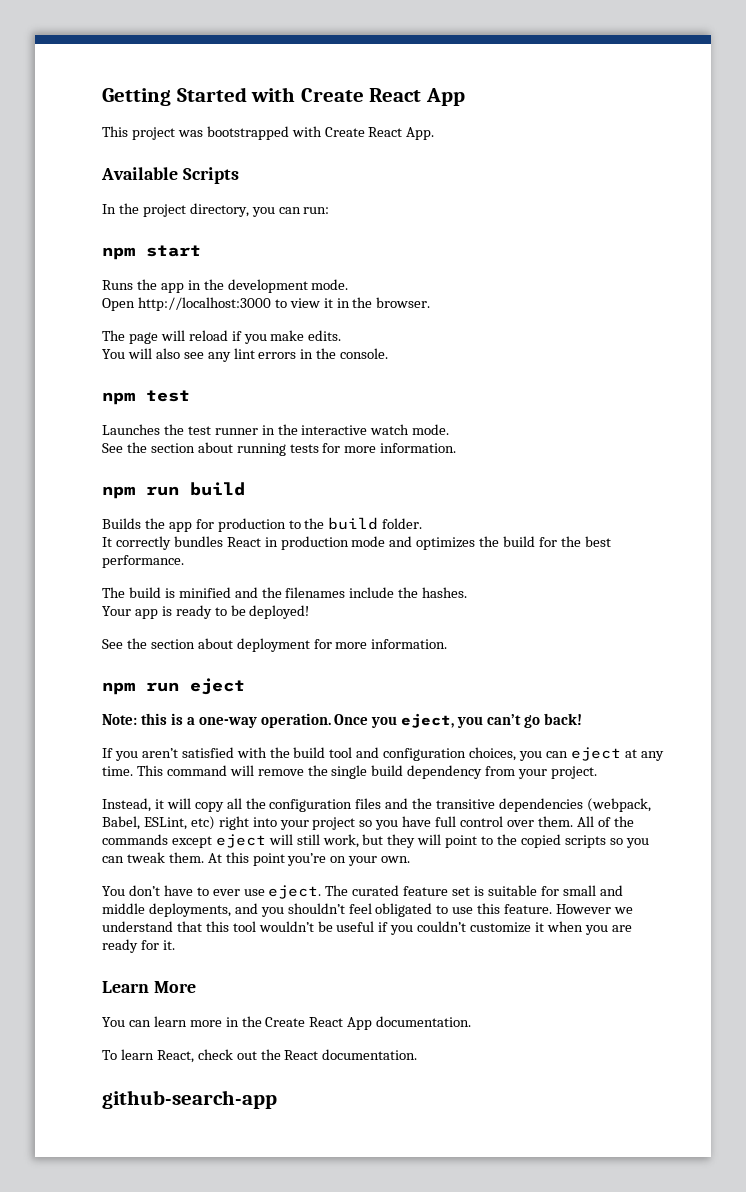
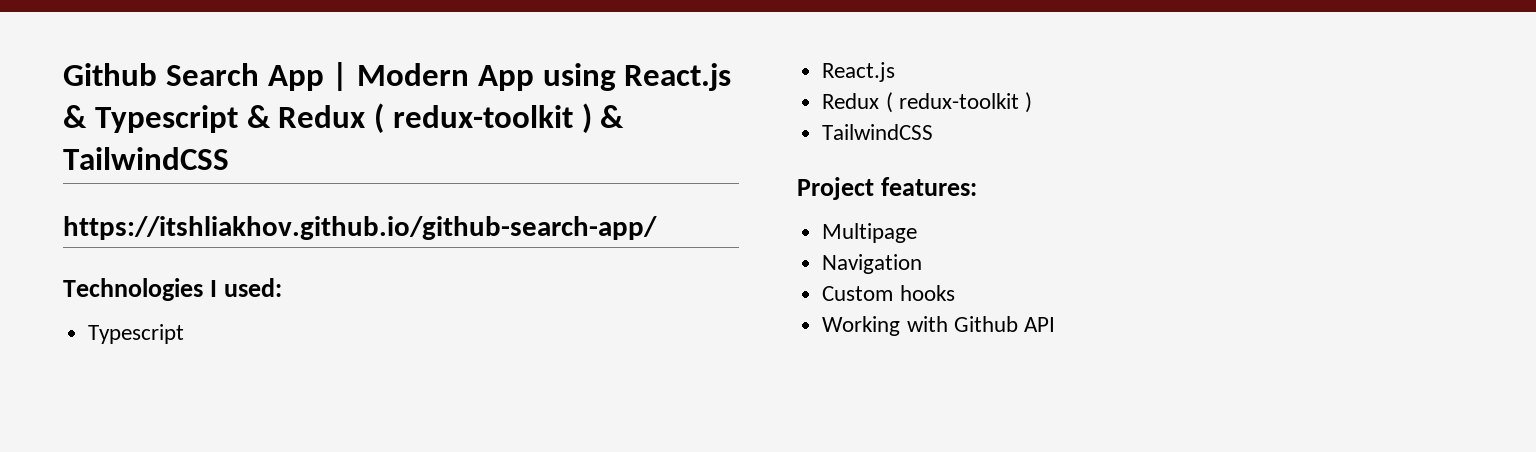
- Getting Started with Create React App
- This project was bootstrapped with Create React App.
- Available Scripts
- In the project directory, you can run:
- npm start
- Runs the app in the development mode.
- Open http://localhost:3000 to view it in the browser.
- The page will reload if you make edits.
- You will also see any lint errors in the console.
- npm test
- Launches the test runner in the interactive watch mode.
- See the section about running tests for more information.
- npm run build
- Builds the app for production to the build folder.
- It correctly bundles React in production mode and optimizes the build for the best performance.
- The build is minified and the filenames include the hashes.
- Your app is ready to be deployed!
- See the section about deployment for more information.
- npm run eject
- Note: this is a one-way operation. Once you eject, you can’t go back!
- If you aren’t satisfied with the build tool and configuration choices, you can eject at any time. This command will remove the single build dependency from your project.
- Instead, it will copy all the configuration files and the transitive dependencies (webpack, Babel, ESLint, etc) right into your project so you have full control over them. All of the commands except eject will still work, but they will point to the copied scripts so you can tweak them. At this point you’re on your own.
- You don’t have to ever use eject. The curated feature set is suitable for small and middle deployments, and you shouldn’t feel obligated to use this feature. However we understand that this tool wouldn’t be useful if you couldn’t customize it when you are ready for it.
- Learn More
- You can learn more in the Create React App documentation.
- To learn React, check out the React documentation.
- github-search-app
+ Github Search App | Modern App using React.js & Typescript & Redux ( redux-toolkit ) & TailwindCSS
+ https://itshliakhov.github.io/github-search-app/
+ Technologies I used:
+ Typescript
+ React.js
+ Redux ( redux-toolkit )
+ TailwindCSS
+ Project features:
+ Multipage
+ Navigation
+ Custom hooks
+ Working with Github API

